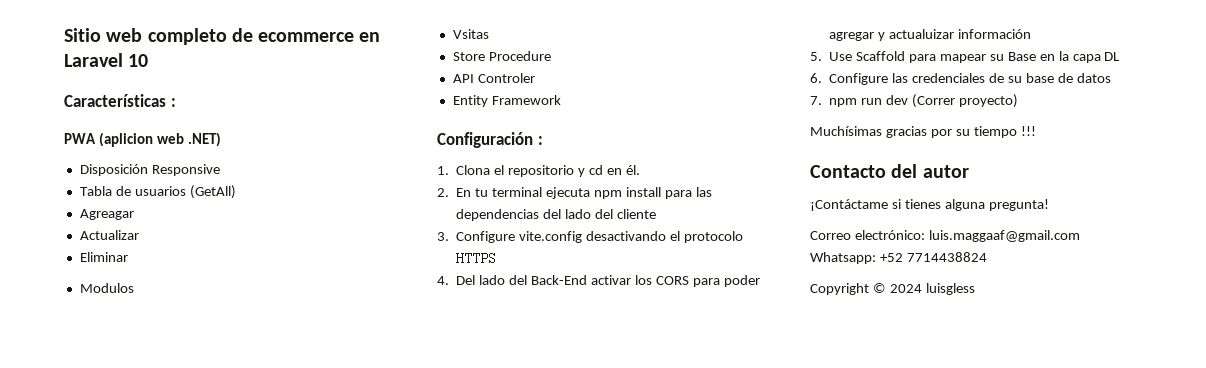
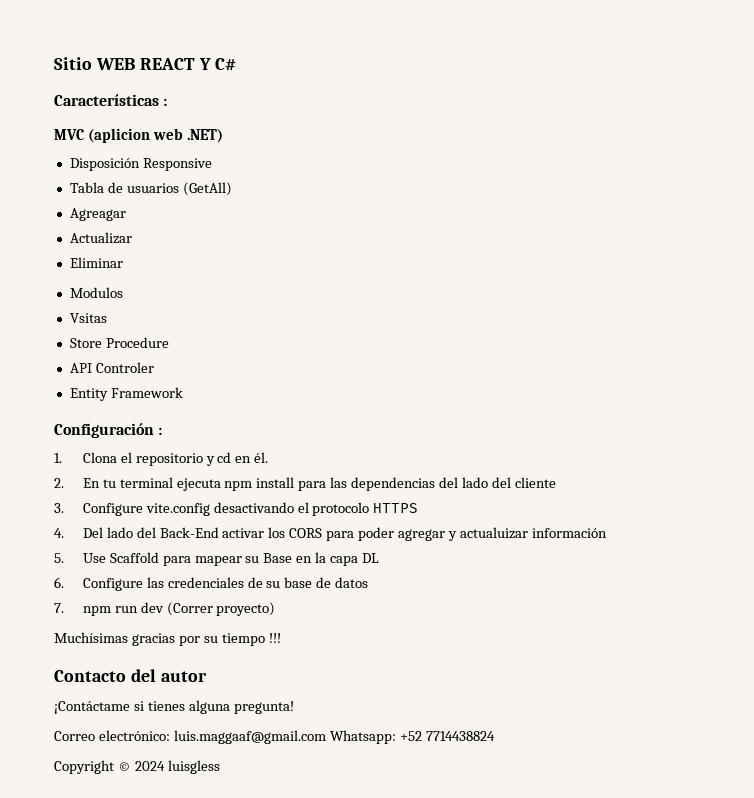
- Sitio web completo de ecommerce en Laravel 10
+ Sitio WEB REACT Y C#
- PWA (aplicion web .NET)
+ MVC (aplicion web .NET)

